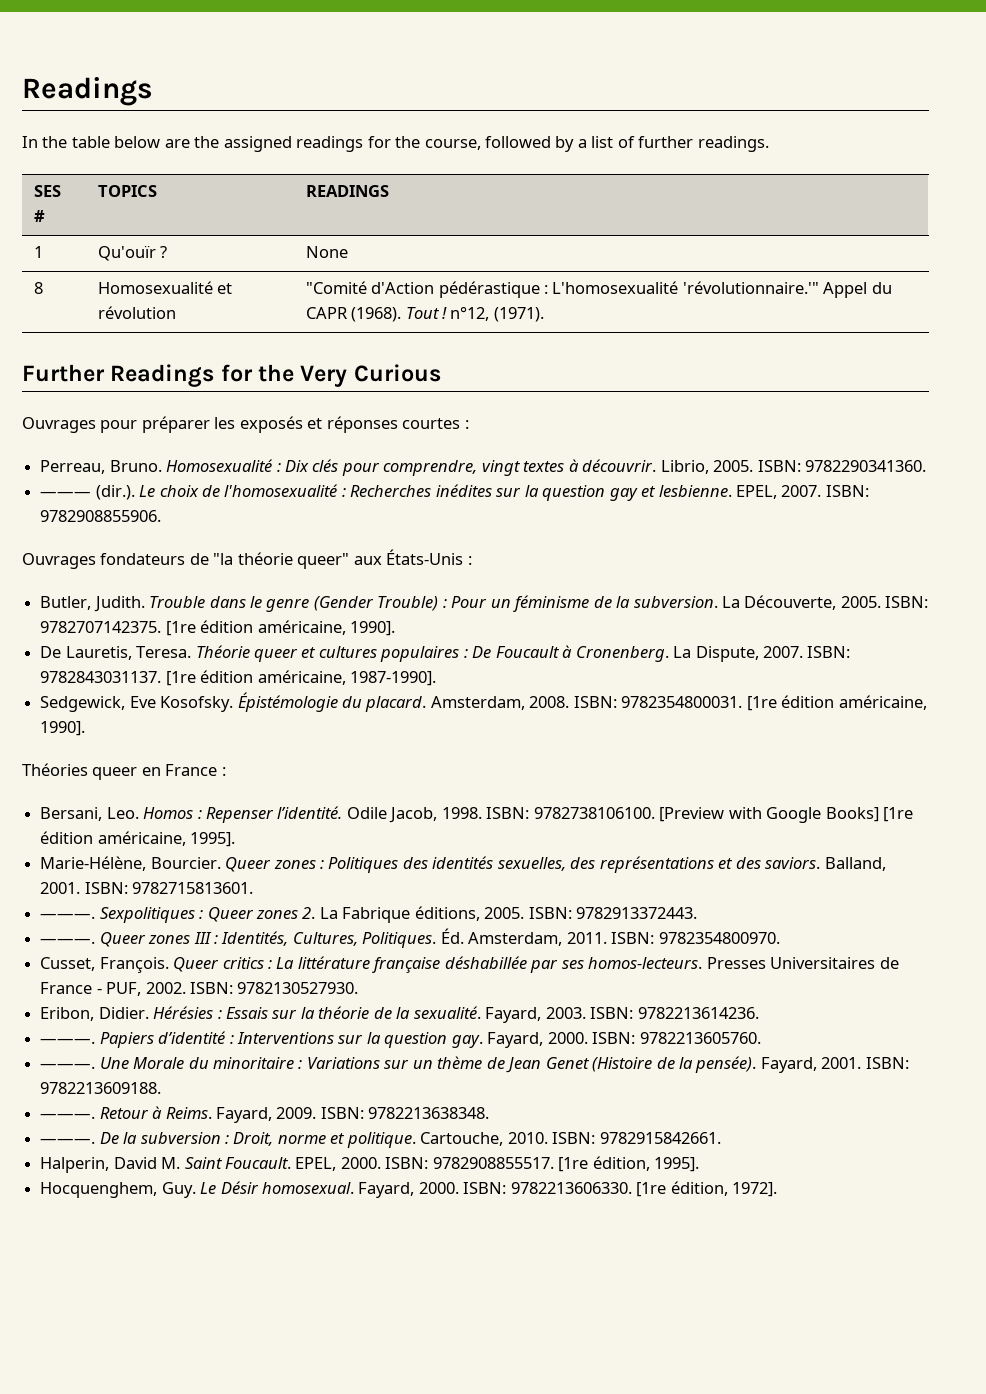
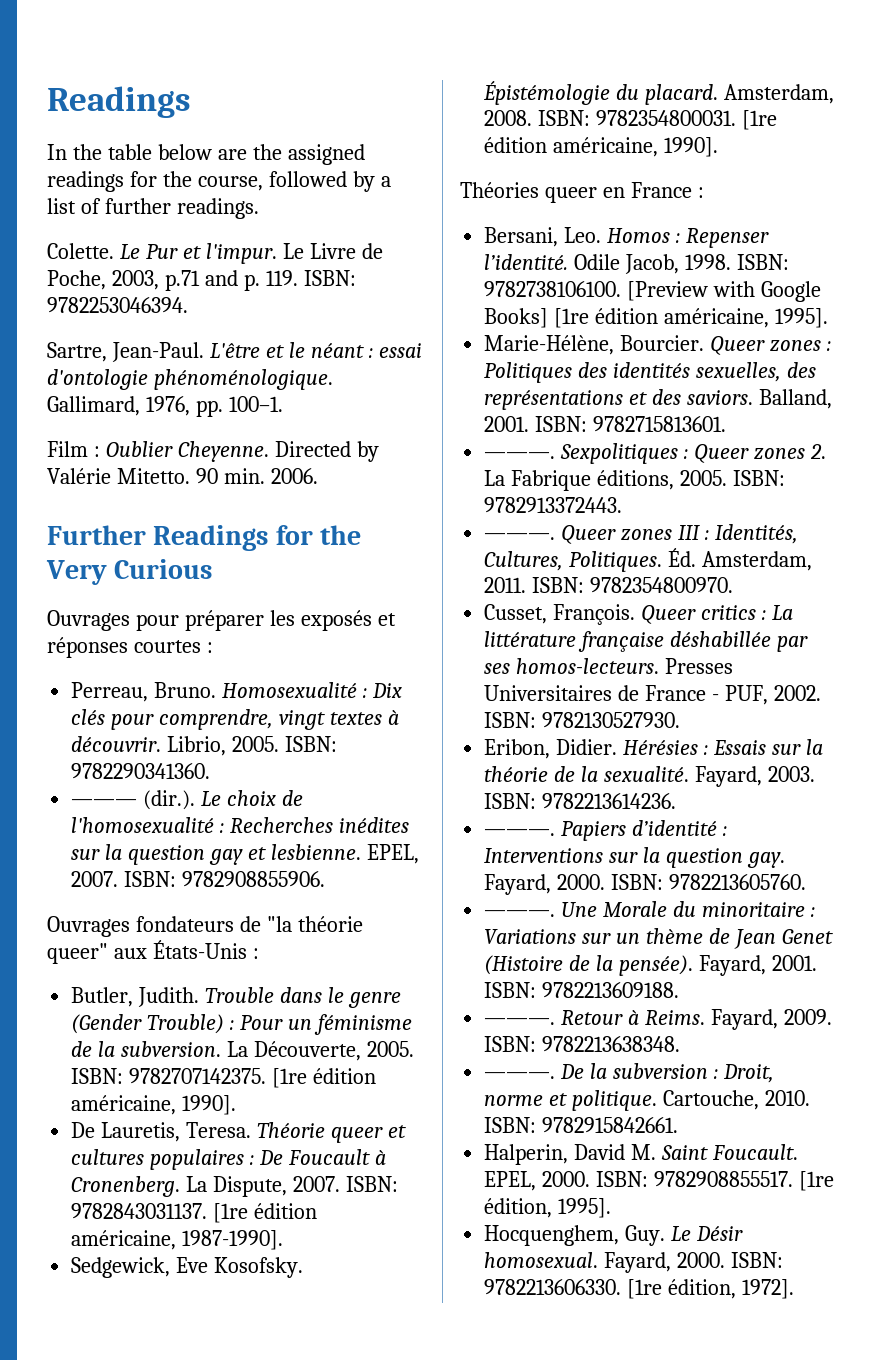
- SES # | TOPICS | READINGS
- 1 | Qu'ouïr ? | None
- 8 | Homosexualité et révolution | "Comité d'Action pédérastique : L'homosexualité 'révolutionnaire.'" Appel du CAPR (1968). Tout ! n°12, (1971).
+ Colette. Le Pur et l'impur. Le Livre de Poche, 2003, p.71 and p. 119. ISBN: 9782253046394.
+ Sartre, Jean-Paul. L'être et le néant : essai d'ontologie phénoménologique. Gallimard, 1976, pp. 100–1.
+ Film : Oublier Cheyenne. Directed by Valérie Mitetto. 90 min. 2006.

